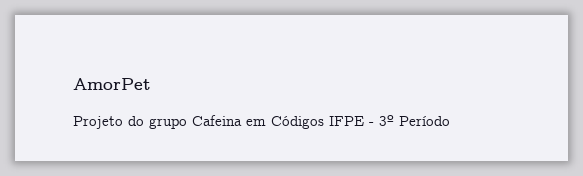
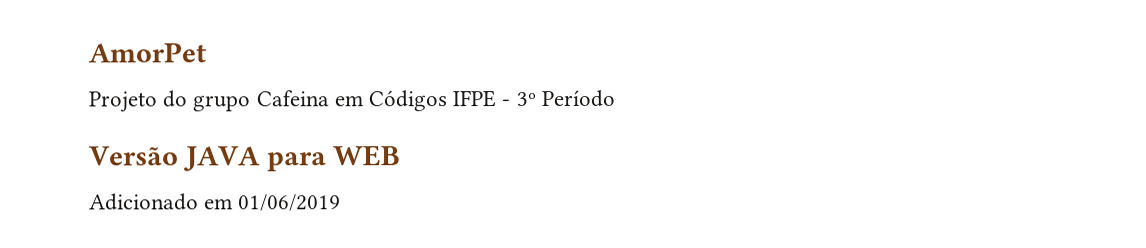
+ Versão JAVA para WEB
+ Adicionado em 01/06/2019

